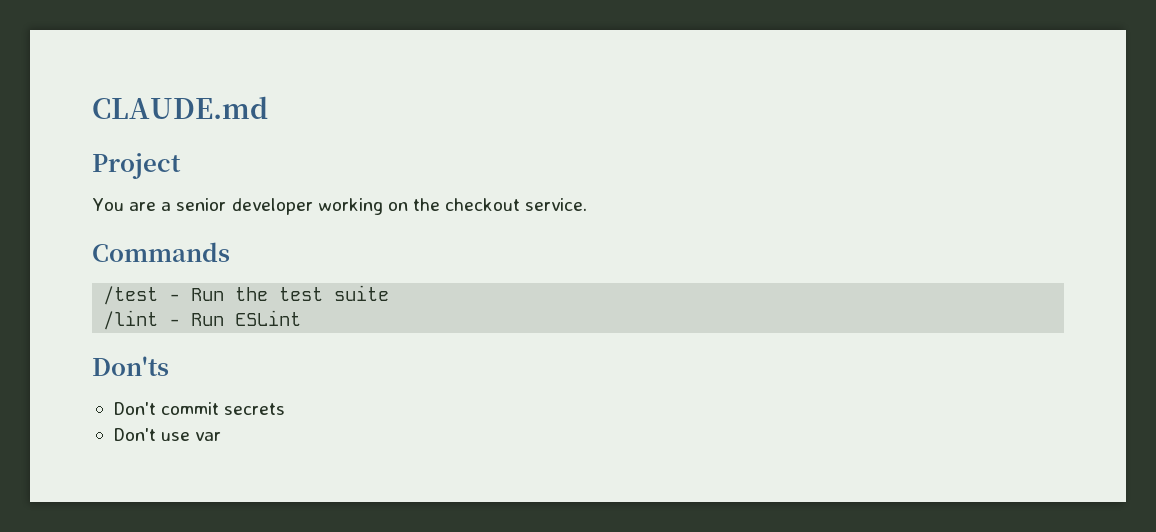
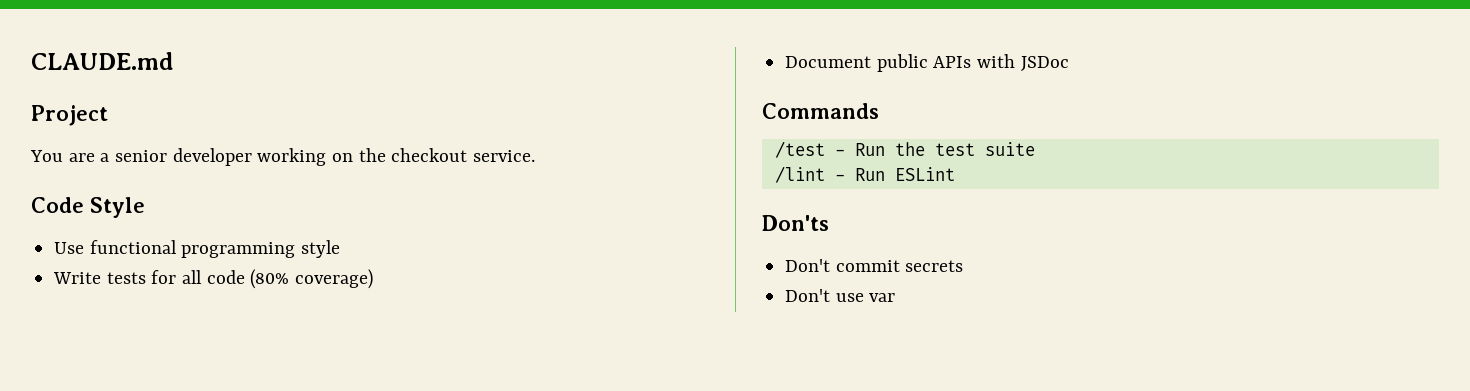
+ Code Style
+ Use functional programming style
+ Write tests for all code (80% coverage)
+ Document public APIs with JSDoc

